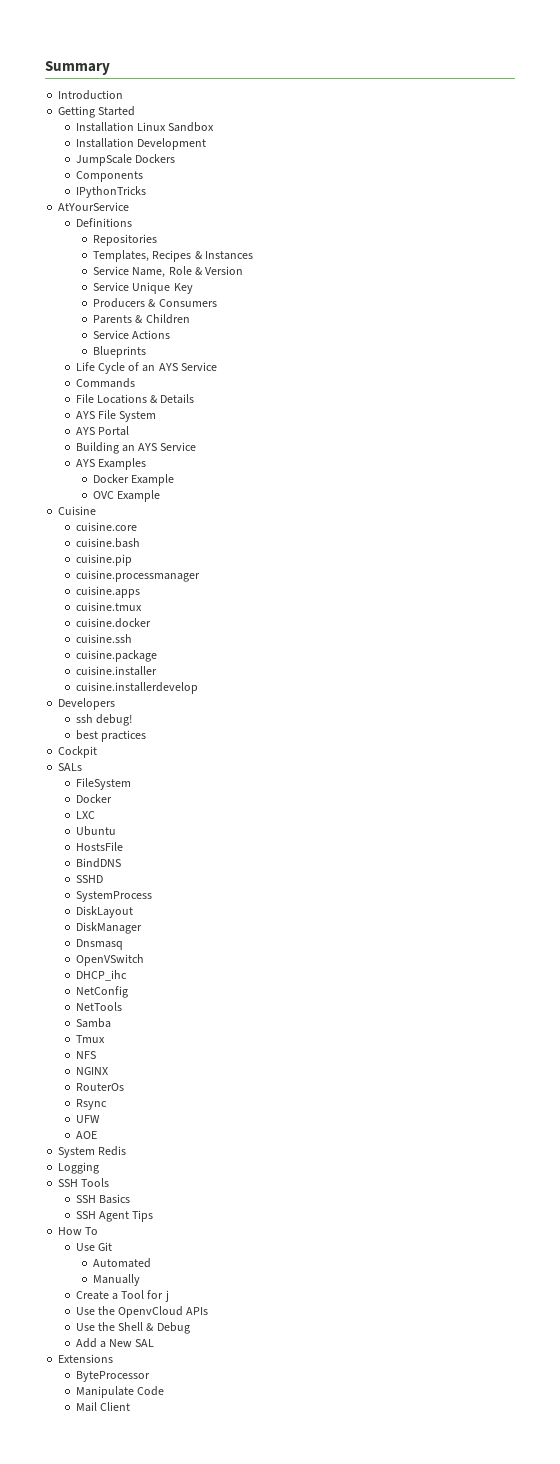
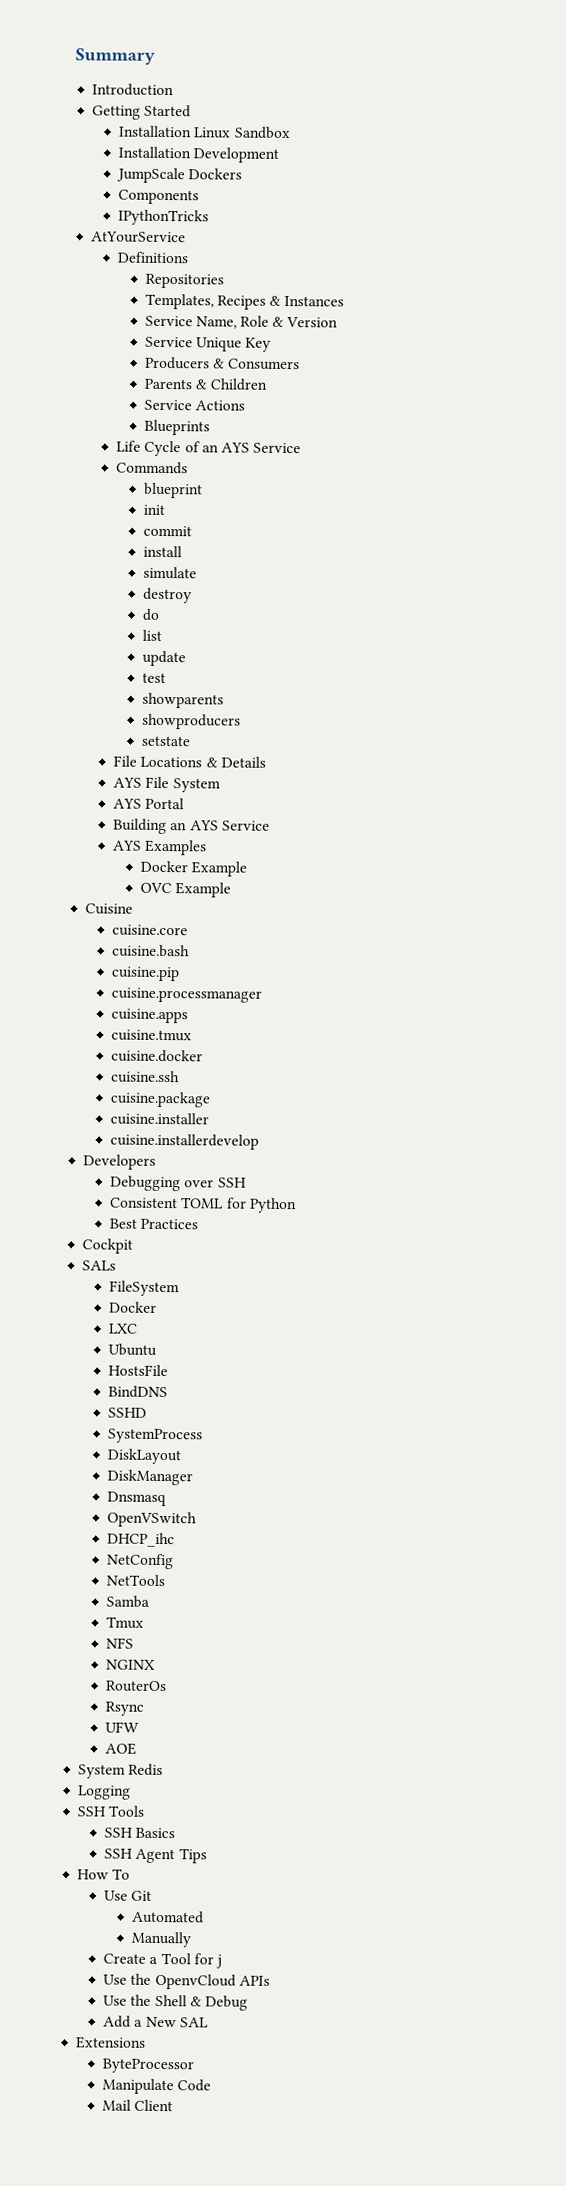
+ blueprint
+ init
+ commit
+ install
+ simulate
+ destroy
+ do
+ list
+ update
+ test
+ showparents
+ showproducers
+ setstate
- ssh debug!
- best practices
+ Debugging over SSH
+ Consistent TOML for Python
+ Best Practices

